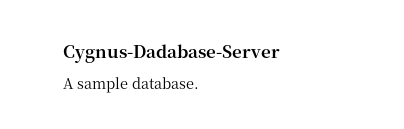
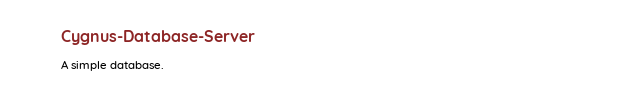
- Cygnus-Dadabase-Server
+ Cygnus-Database-Server
- A sample database.
+ A simple database.

